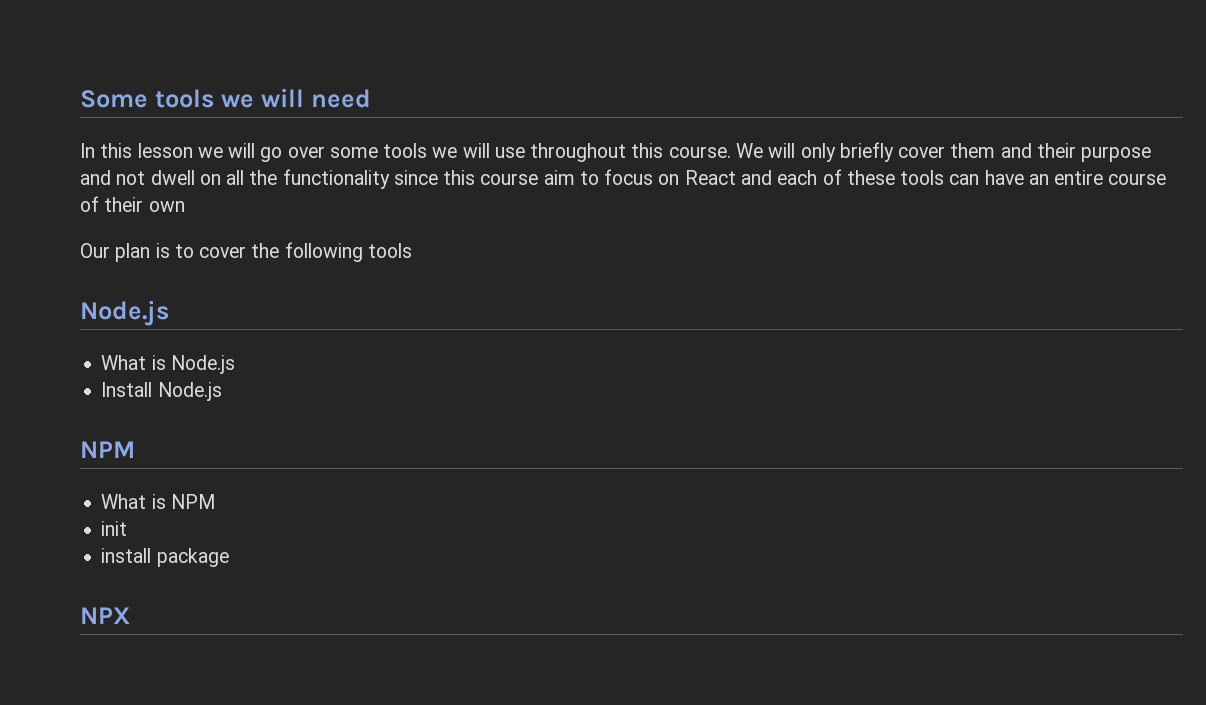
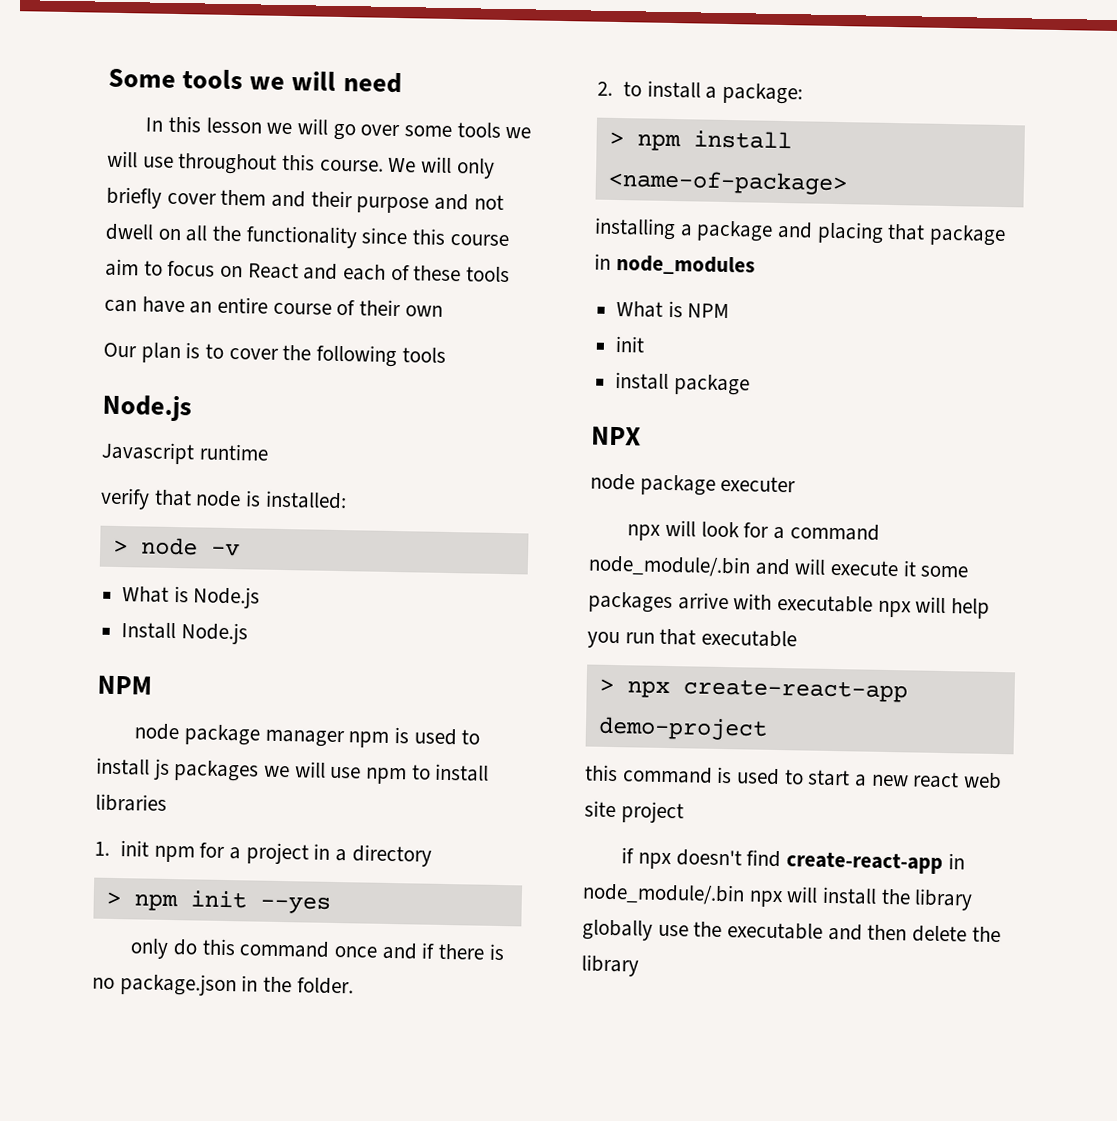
+ Javascript runtime
+ verify that node is installed:
+ > node -v
+ node package manager npm is used to install js packages we will use npm to install libraries
+ 1. init npm for a project in a directory
+ > npm init --yes
+ only do this command once and if there is no package.json in the folder.
+ 2. to install a package:
+ > npm install <name-of-package>
+ installing a package and placing that package in node_modules
+ node package executer
+ npx will look for a command node_module/.bin and will execute it some packages arrive with executable npx will help you run that executable
+ > npx create-react-app demo-project
+ this command is used to start a new react web site project
+ if npx doesn't find create-react-app in node_module/.bin npx will install the library globally use the executable and then delete the library

